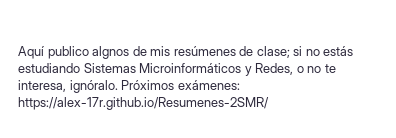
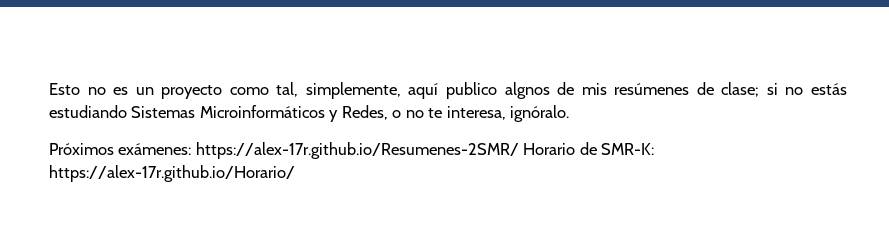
- Aquí publico algnos de mis resúmenes de clase; si no estás estudiando Sistemas Microinformáticos y Redes, o no te interesa, ignóralo. Próximos exámenes: https://alex-17r.github.io/Resumenes-2SMR/
+ Esto no es un proyecto como tal, simplemente, aquí publico algnos de mis resúmenes de clase; si no estás estudiando Sistemas Microinformáticos y Redes, o no te interesa, ignóralo.
+ Próximos exámenes: https://alex-17r.github.io/Resumenes-2SMR/ Horario de SMR-K: https://alex-17r.github.io/Horario/

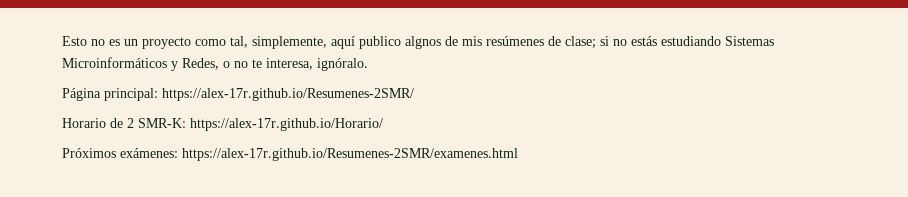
- Próximos exámenes: https://alex-17r.github.io/Resumenes-2SMR/ Horario de SMR-K: https://alex-17r.github.io/Horario/
+ Página principal: https://alex-17r.github.io/Resumenes-2SMR/
+ Horario de 2 SMR-K: https://alex-17r.github.io/Horario/
+ Próximos exámenes: https://alex-17r.github.io/Resumenes-2SMR/examenes.html

